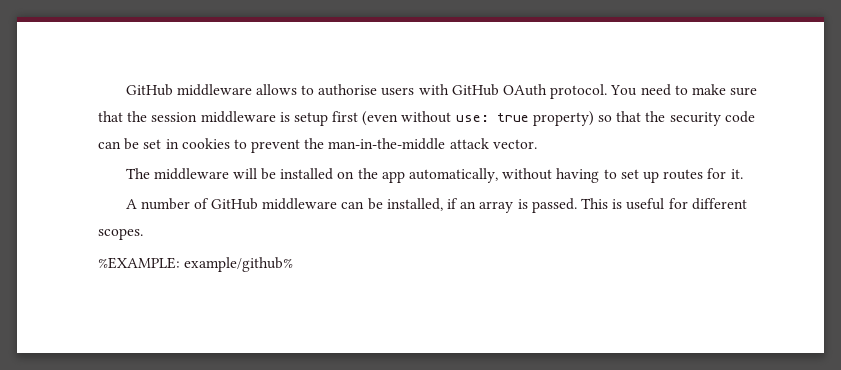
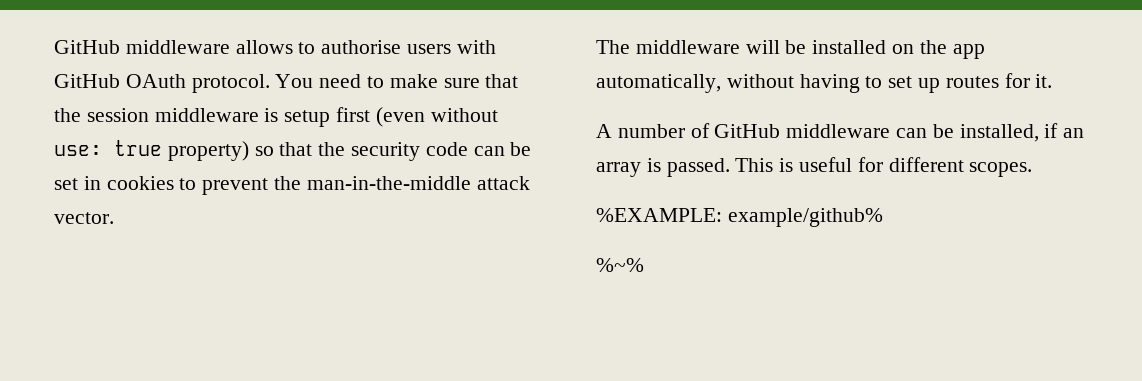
+ %~%

